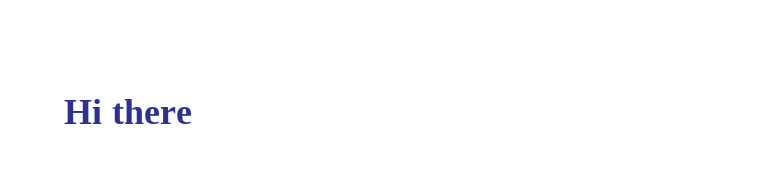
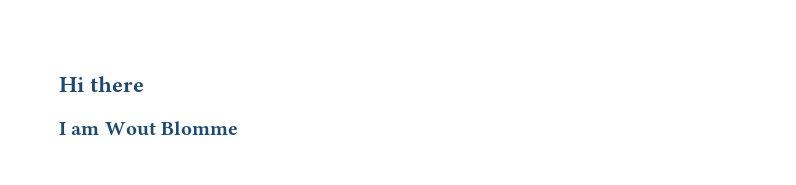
+ I am Wout Blomme

